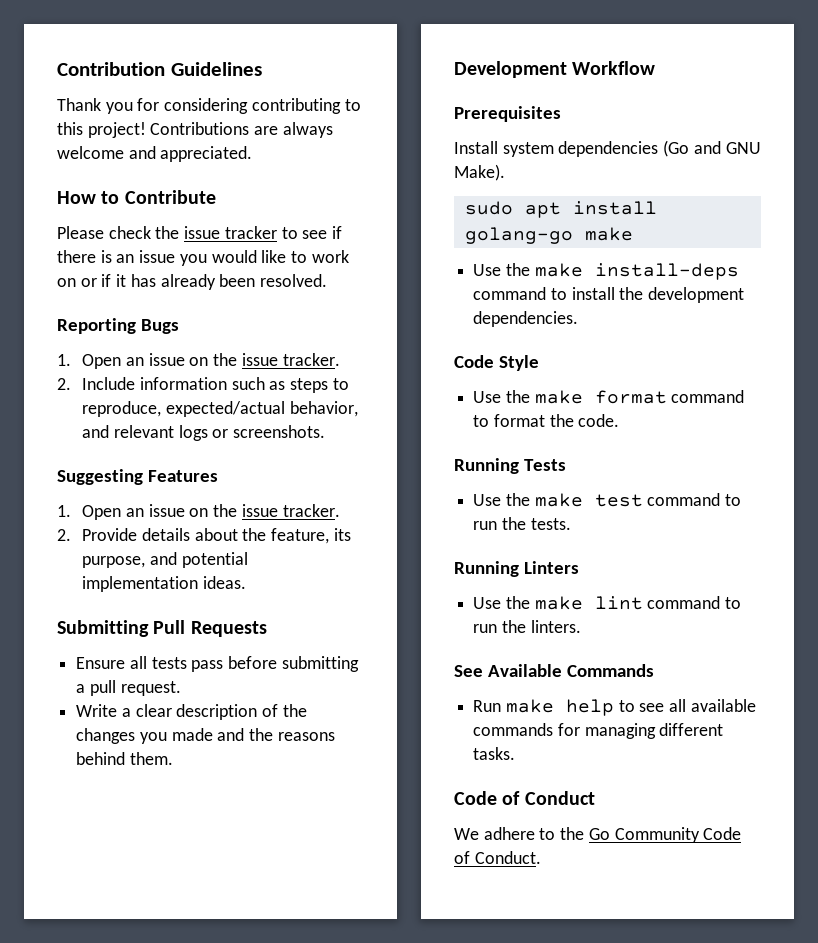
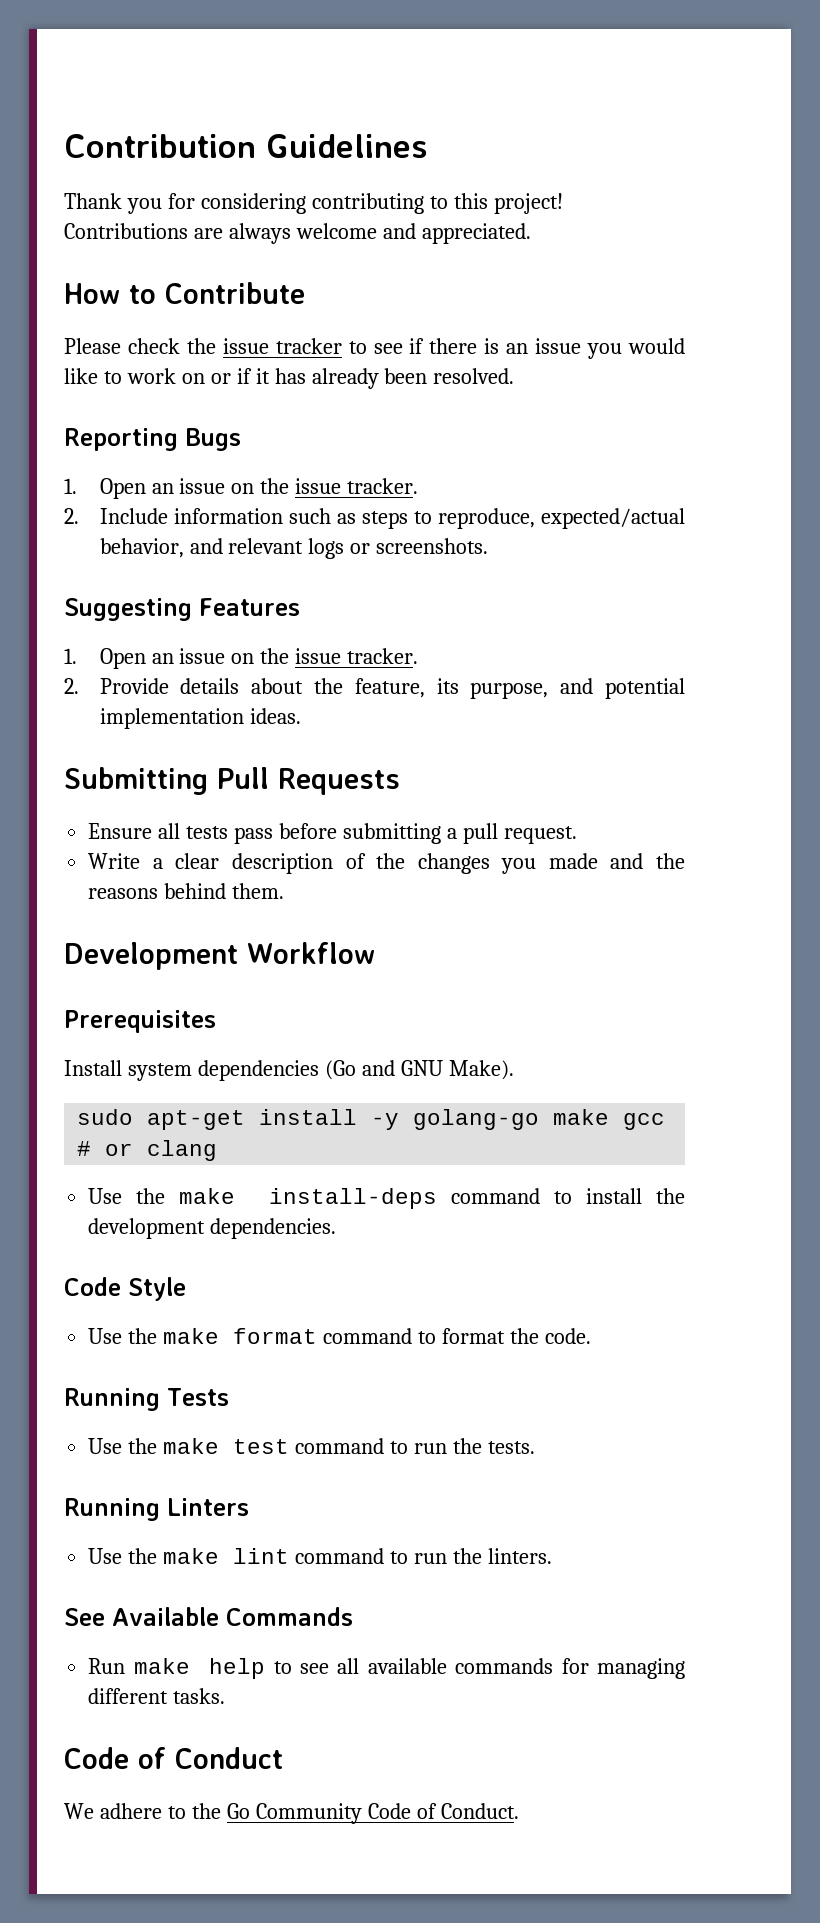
- sudo apt install golang-go make
+ sudo apt-get install -y golang-go make gcc # or clang

